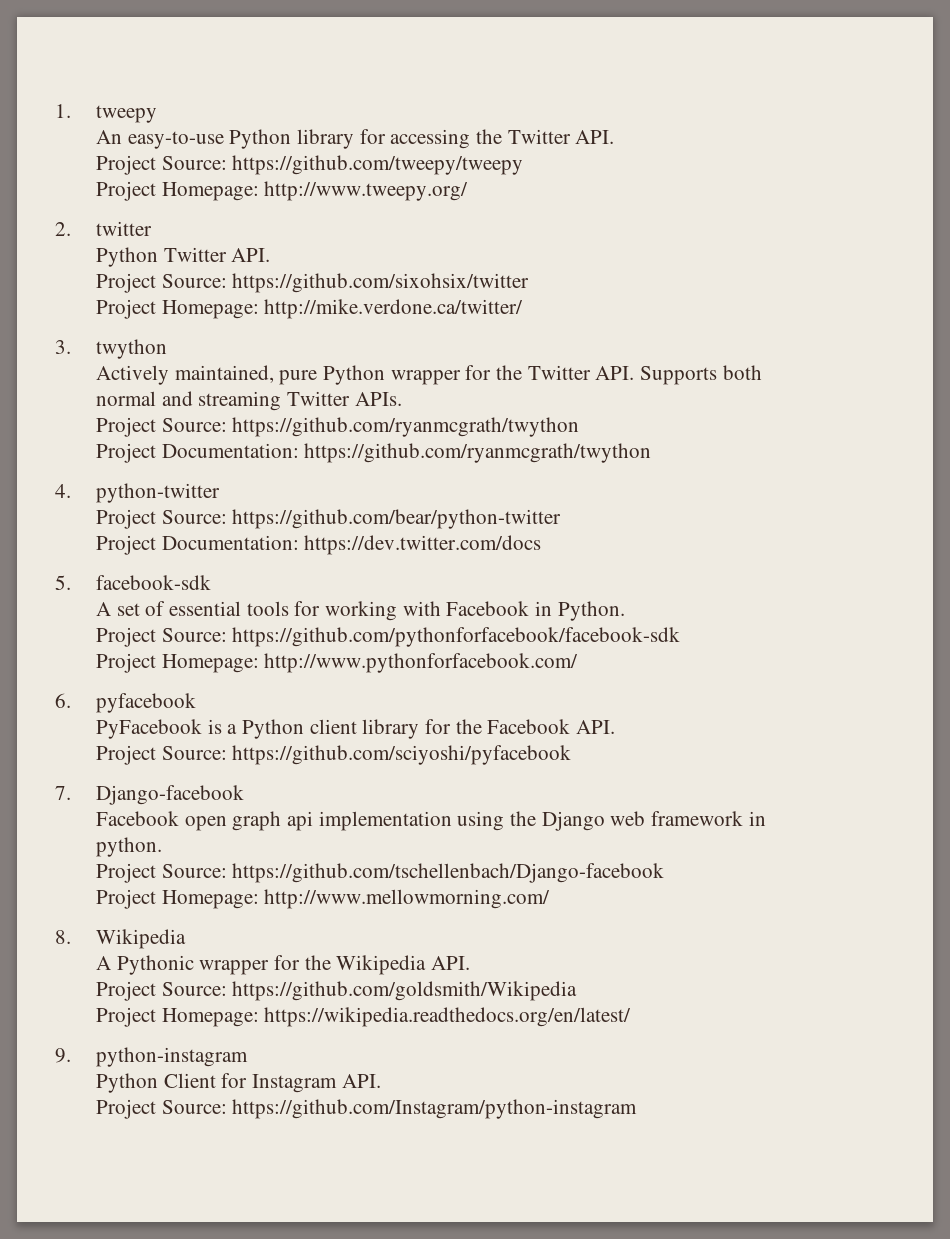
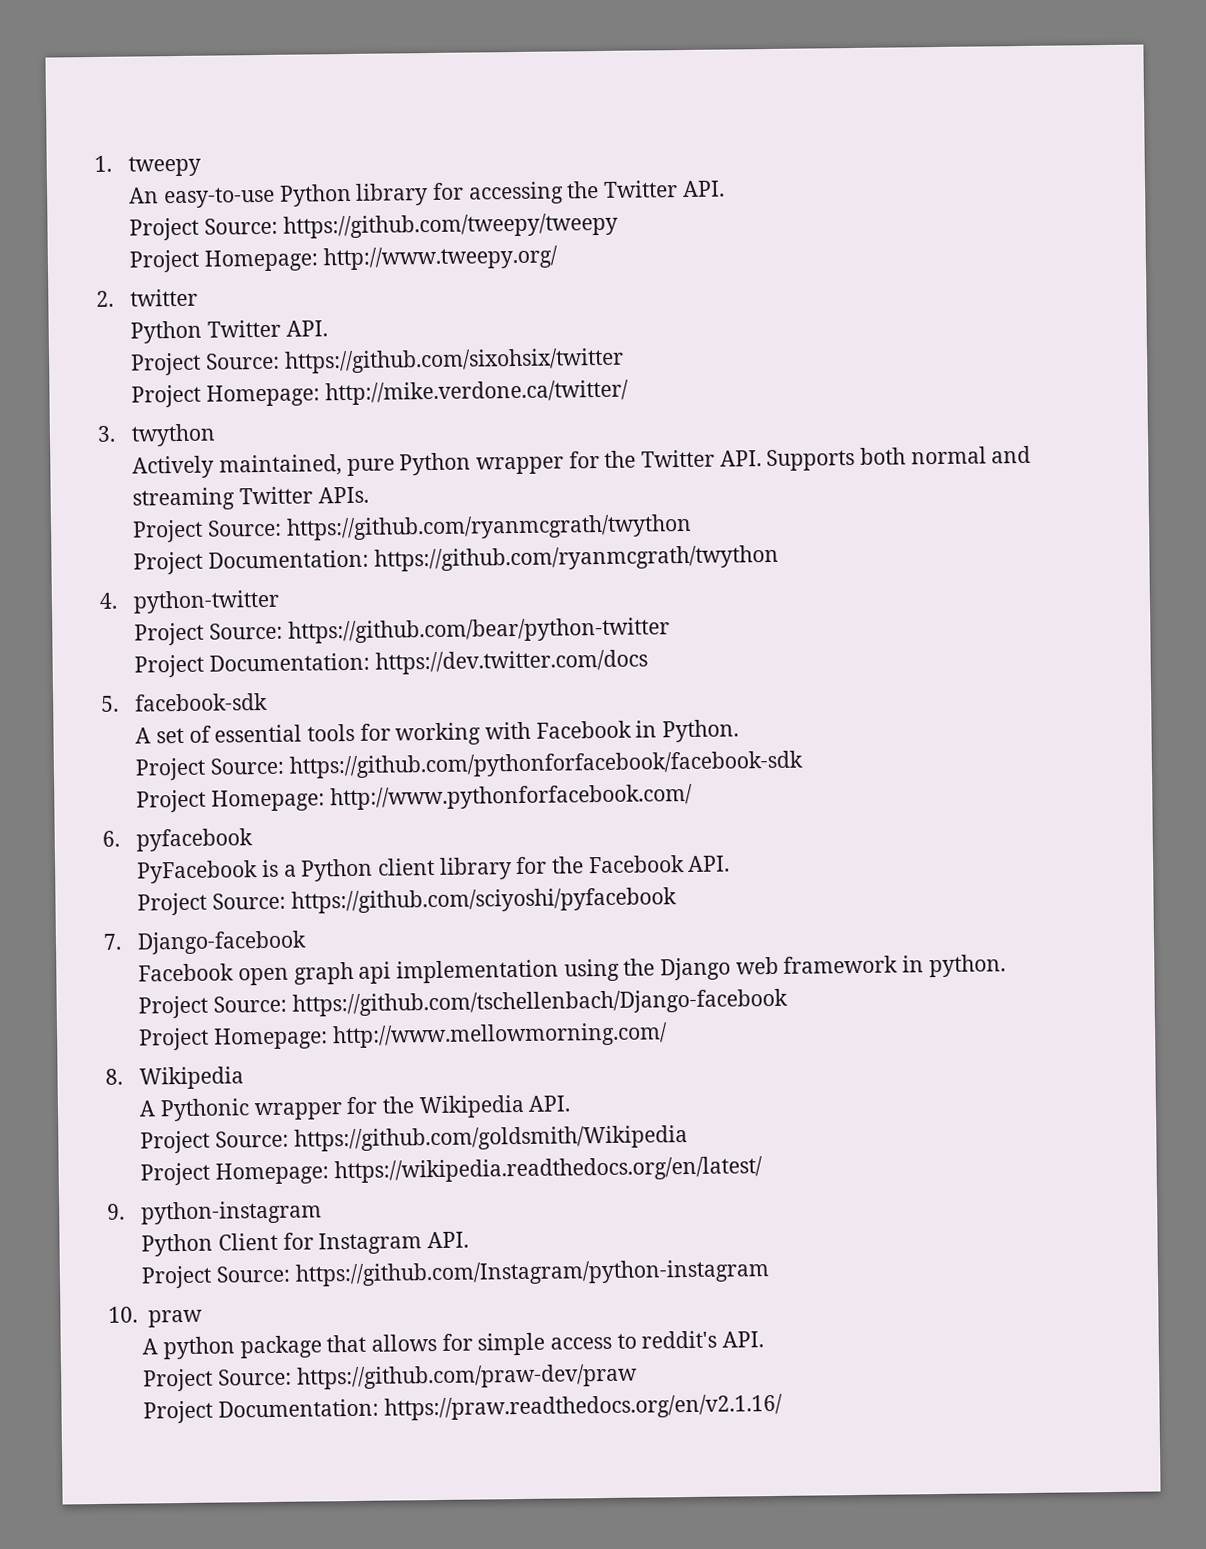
+ 10. praw
+ A python package that allows for simple access to reddit's API.
+ Project Source: https://github.com/praw-dev/praw
+ Project Documentation: https://praw.readthedocs.org/en/v2.1.16/

